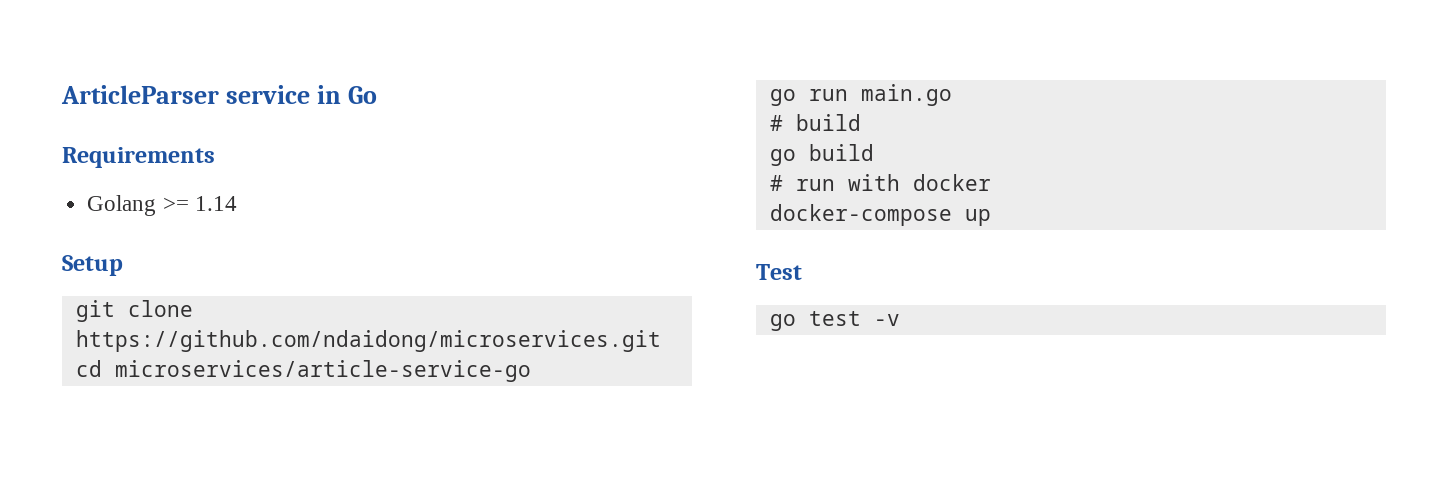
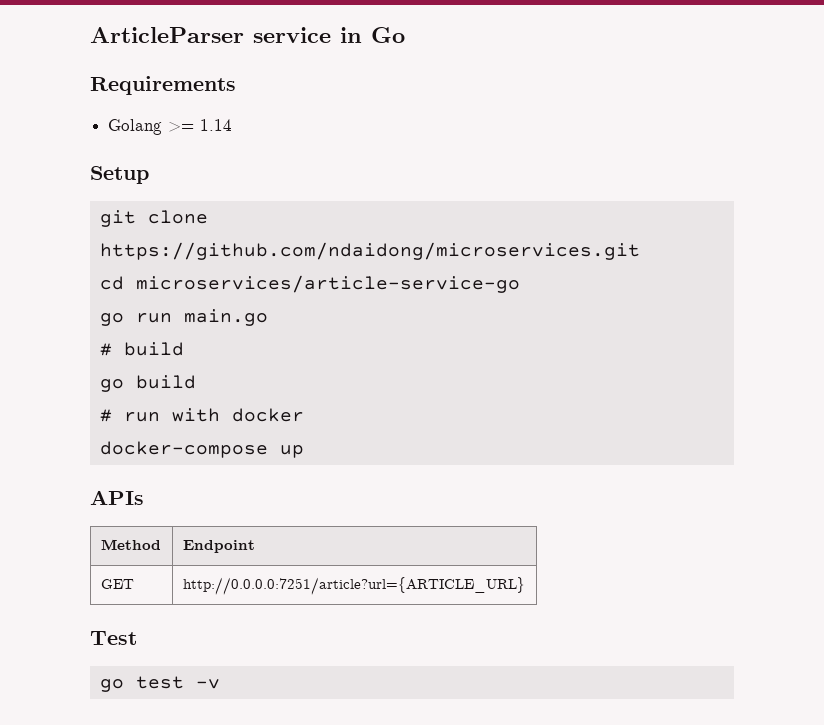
+ APIs
+ Method | Endpoint
+ GET | http://0.0.0.0:7251/article?url={ARTICLE_URL}

